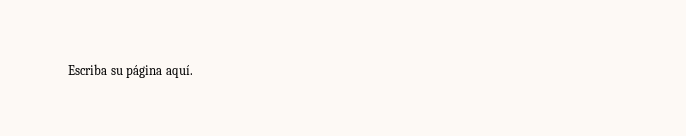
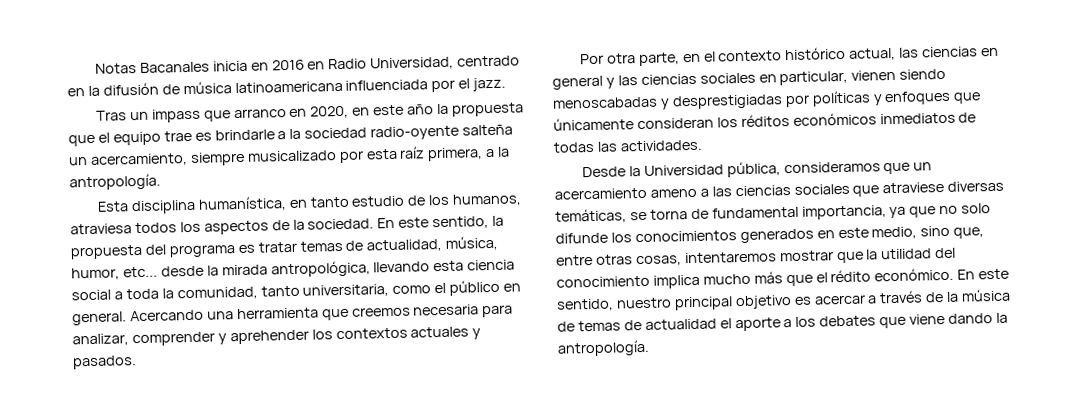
- Escriba su página aquí.
+ Notas Bacanales inicia en 2016 en Radio Universidad, centrado en la difusión de música latinoamericana influenciada por el jazz.
+ Tras un impass que arranco en 2020, en este año la propuesta que el equipo trae es brindarle a la sociedad radio-oyente salteña un acercamiento, siempre musicalizado por esta raíz primera, a la antropología.
+ Esta disciplina humanística, en tanto estudio de los humanos, atraviesa todos los aspectos de la sociedad. En este sentido, la propuesta del programa es tratar temas de actualidad, música, humor, etc... desde la mirada antropológica, llevando esta ciencia social a toda la comunidad, tanto universitaria, como el público en general. Acercando una herramienta que creemos necesaria para analizar, comprender y aprehender los contextos actuales y pasados.
+ Por otra parte, en el contexto histórico actual, las ciencias en general y las ciencias sociales en particular, vienen siendo menoscabadas y desprestigiadas por políticas y enfoques que únicamente consideran los réditos económicos inmediatos de todas las actividades.
+ Desde la Universidad pública, consideramos que un acercamiento ameno a las ciencias sociales que atraviese diversas temáticas, se torna de fundamental importancia, ya que no solo difunde los conocimientos generados en este medio, sino que, entre otras cosas, intentaremos mostrar que la utilidad del conocimiento implica mucho más que el rédito económico. En este sentido, nuestro principal objetivo es acercar a través de la música de temas de actualidad el aporte a los debates que viene dando la antropología.

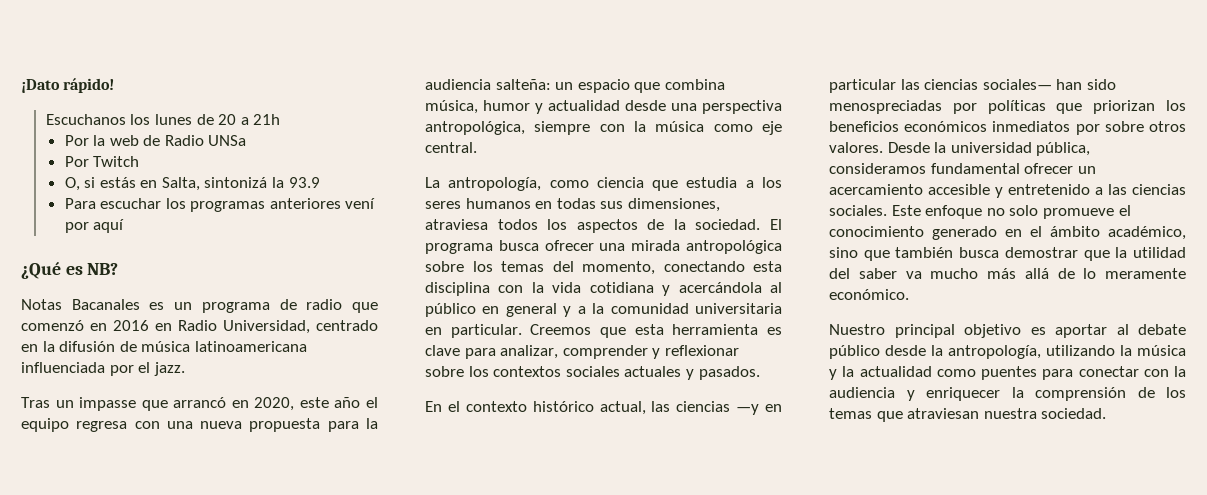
- Notas Bacanales inicia en 2016 en Radio Universidad, centrado en la difusión de música latinoamericana influenciada por el jazz.
+ ¡Dato rápido!
+ Escuchanos los lunes de 20 a 21h
+ Por la web de Radio UNSa
+ Por Twitch
+ O, si estás en Salta, sintonizá la 93.9
+ Para escuchar los programas anteriores vení por aquí
+ ¿Qué es NB?
+ Notas Bacanales es un programa de radio que comenzó en 2016 en Radio Universidad, centrado en la difusión de música latinoamericana influenciada por el jazz.
- Tras un impass que arranco en 2020, en este año la propuesta que el equipo trae es brindarle a la sociedad radio-oyente salteña un acercamiento, siempre musicalizado por esta raíz primera, a la antropología.
- Esta disciplina humanística, en tanto estudio de los humanos, atraviesa todos los aspectos de la sociedad.
+ Tras un impasse que arrancó en 2020, este año el equipo regresa con una nueva propuesta para la audiencia salteña: un espacio que combina música, humor y actualidad desde una perspectiva antropológica, siempre con la música como eje central.
+ La antropología, como ciencia que estudia a los seres humanos en todas sus dimensiones, atraviesa todos los aspectos de la sociedad.
- En este sentido, la propuesta del programa es tratar temas de actualidad, música, humor, etc... desde la mirada antropológica, llevando esta ciencia social a toda la comunidad, tanto universitaria, como el público en general. Acercando una herramienta que creemos necesaria para analizar, comprender y aprehender los contextos actuales y pasados.
+ El programa busca ofrecer una mirada antropológica sobre los temas del momento, conectando esta disciplina con la vida cotidiana y acercándola al público en general y a la comunidad universitaria en particular. Creemos que esta herramienta es clave para analizar, comprender y reflexionar sobre los contextos sociales actuales y pasados.
- Por otra parte, en el contexto histórico actual, las ciencias en general y las ciencias sociales en particular, vienen siendo menoscabadas y desprestigiadas por políticas y enfoques que únicamente consideran los réditos económicos inmediatos de todas las actividades.
- Desde la Universidad pública, consideramos que un acercamiento ameno a las ciencias sociales que atraviese diversas temáticas, se torna de fundamental importancia, ya que no solo difunde los conocimientos generados en este medio, sino que, entre otras cosas, intentaremos mostrar que la utilidad del conocimiento implica mucho más que el rédito económico. En este sentido, nuestro principal objetivo es acercar a través de la música de temas de actualidad el aporte a los debates que viene dando la antropología.
+ En el contexto histórico actual, las ciencias —y en particular las ciencias sociales— han sido menospreciadas por políticas que priorizan los beneficios económicos inmediatos por sobre otros valores. Desde la universidad pública, consideramos fundamental ofrecer un acercamiento accesible y entretenido a las ciencias sociales. Este enfoque no solo promueve el conocimiento generado en el ámbito académico, sino que también busca demostrar que la utilidad del saber va mucho más allá de lo meramente económico.
+ Nuestro principal objetivo es aportar al debate público desde la antropología, utilizando la música y la actualidad como puentes para conectar con la audiencia y enriquecer la comprensión de los temas que atraviesan nuestra sociedad.

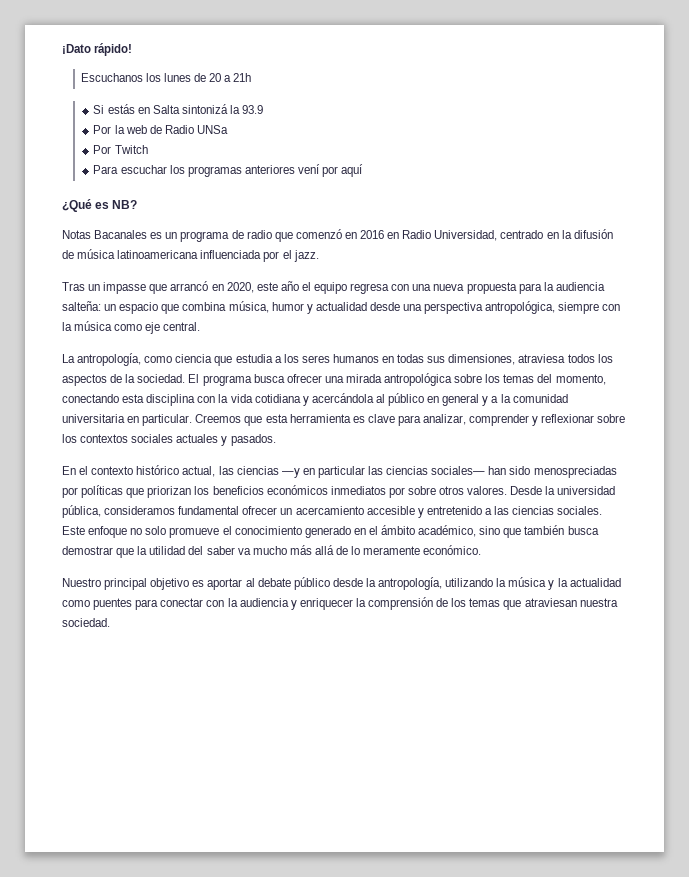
+ Si estás en Salta sintonizá la 93.9
- O, si estás en Salta, sintonizá la 93.9

